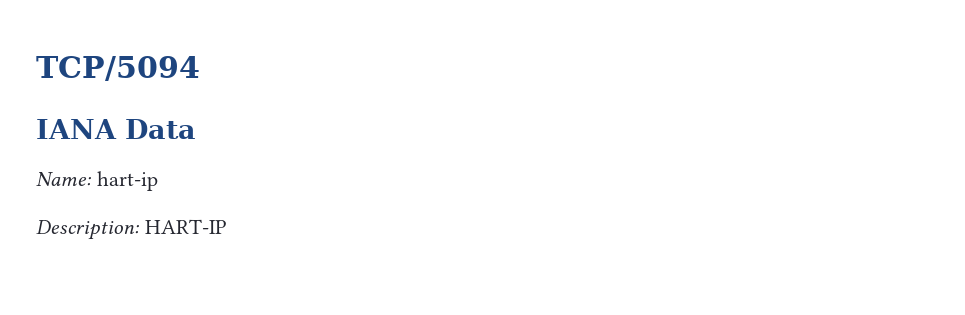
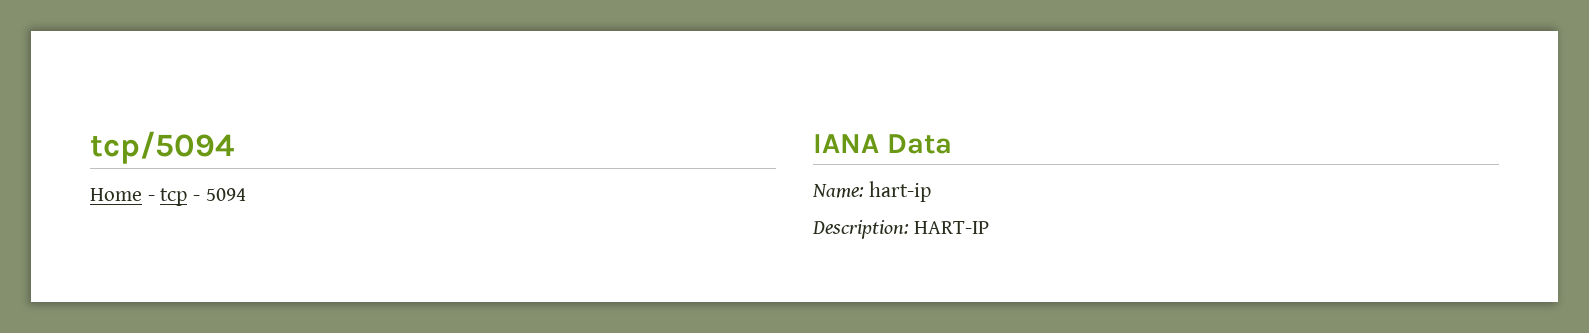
- TCP/5094
+ tcp/5094
+ Home - tcp - 5094

